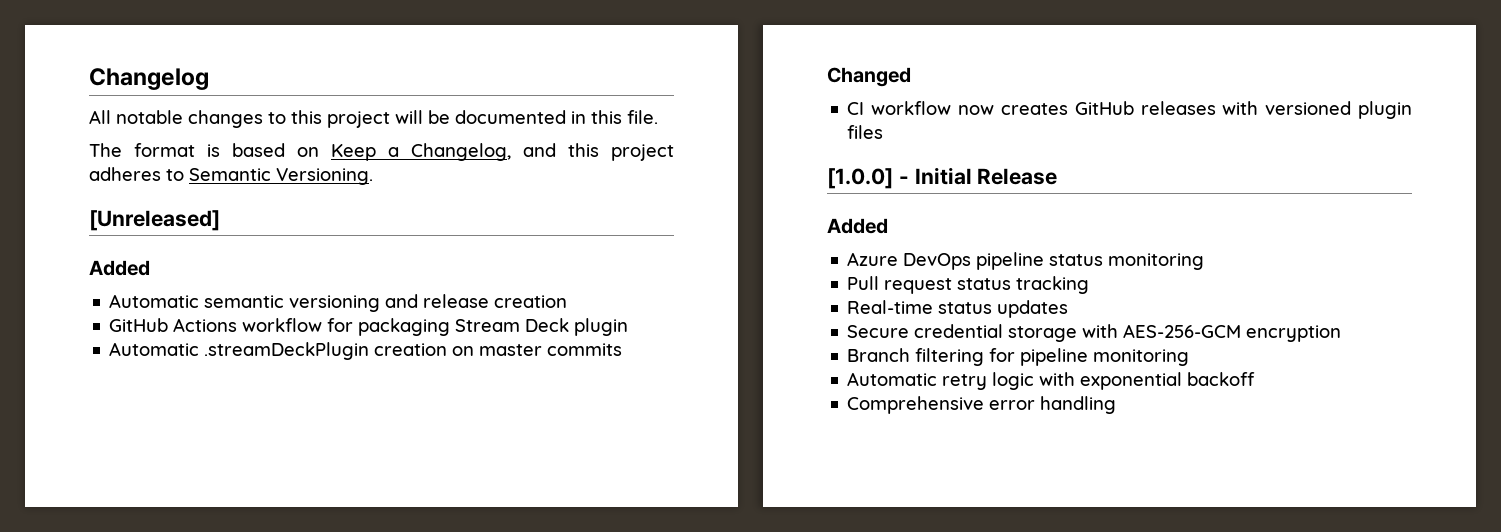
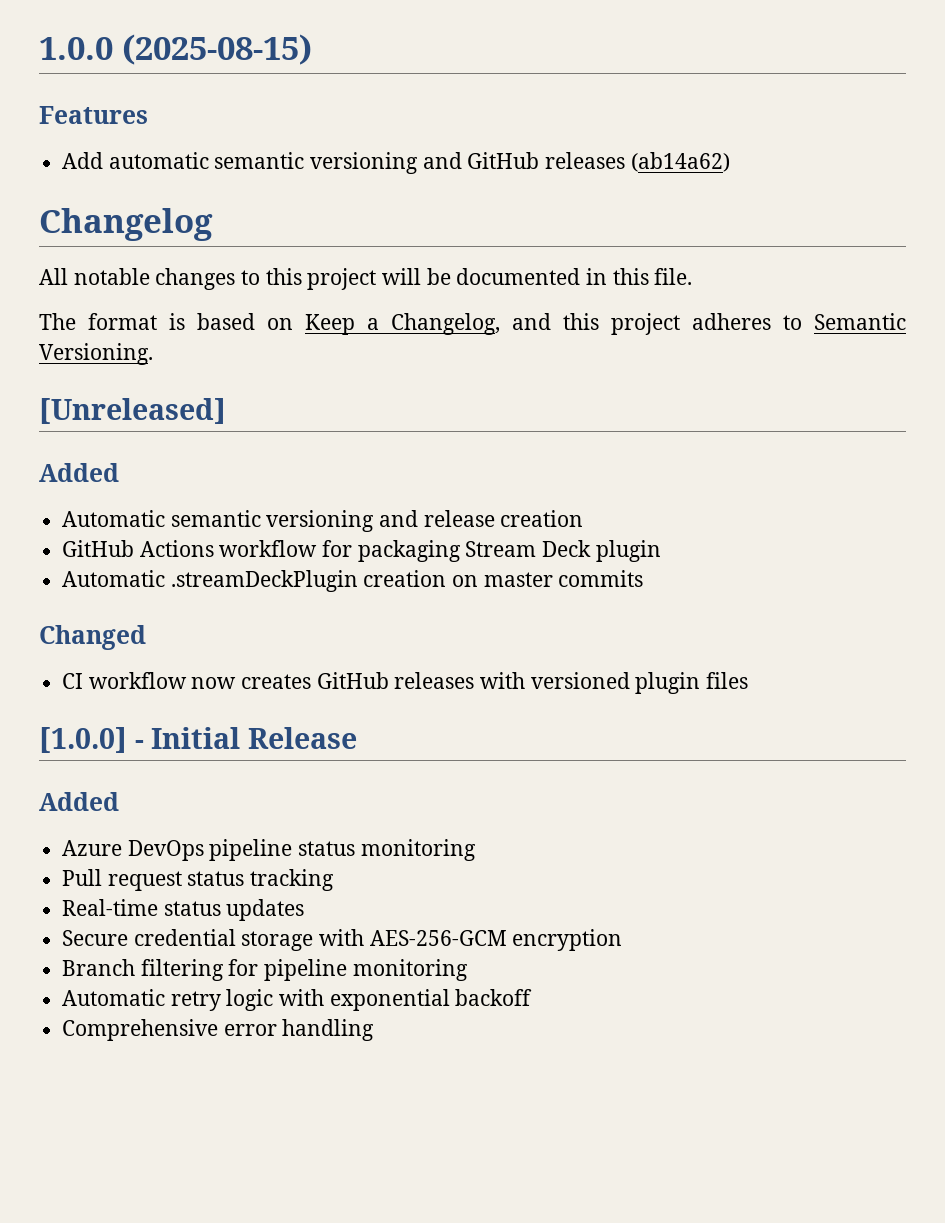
+ 1.0.0 (2025-08-15)
+ Features
+ Add automatic semantic versioning and GitHub releases (ab14a62)

